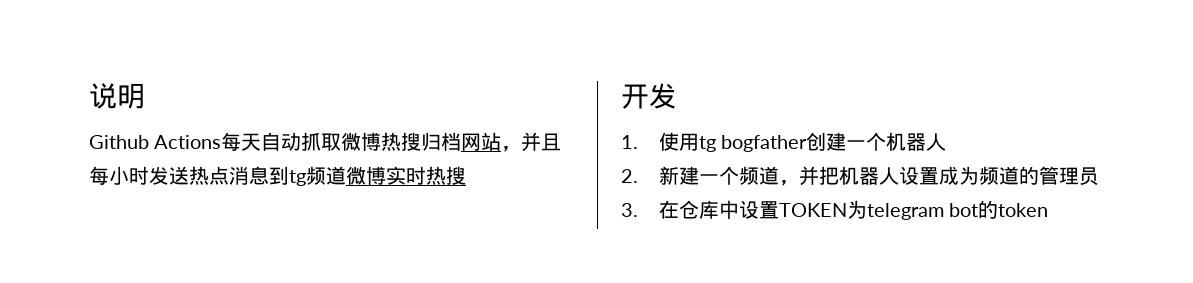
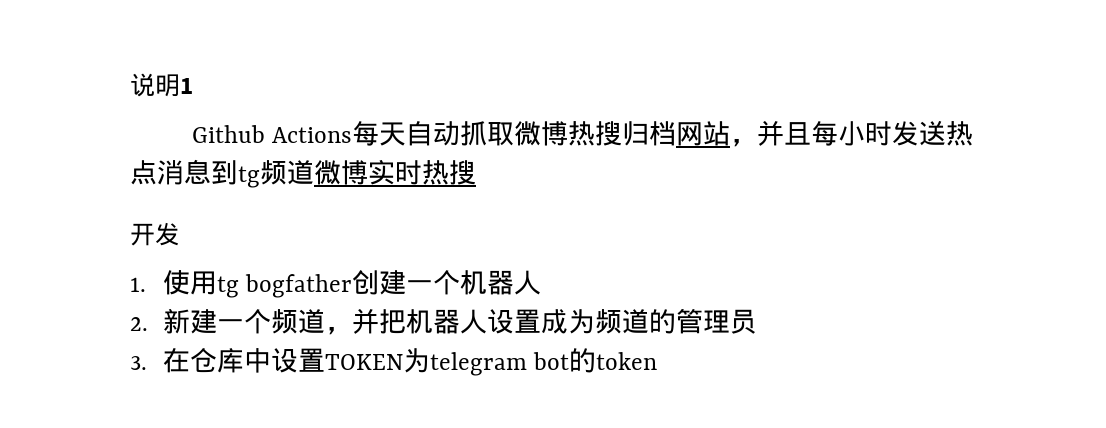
- 说明
+ 说明1

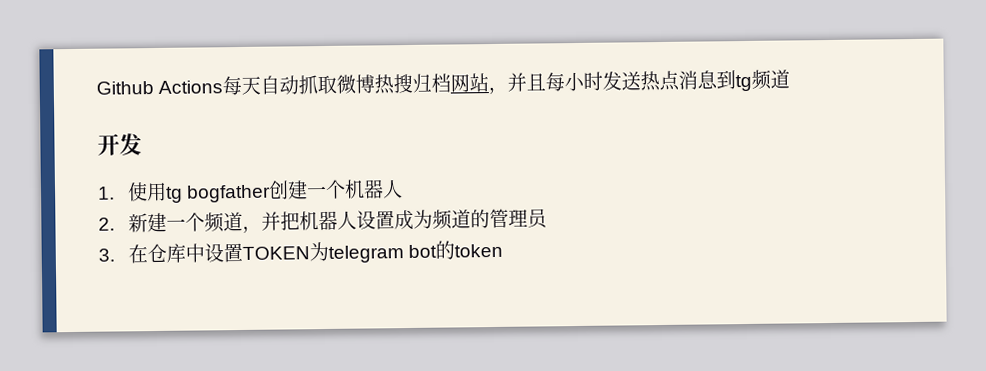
- 说明1
- Github Actions每天自动抓取微博热搜归档网站，并且每小时发送热点消息到tg频道微博实时热搜
+ Github Actions每天自动抓取微博热搜归档网站，并且每小时发送热点消息到tg频道

